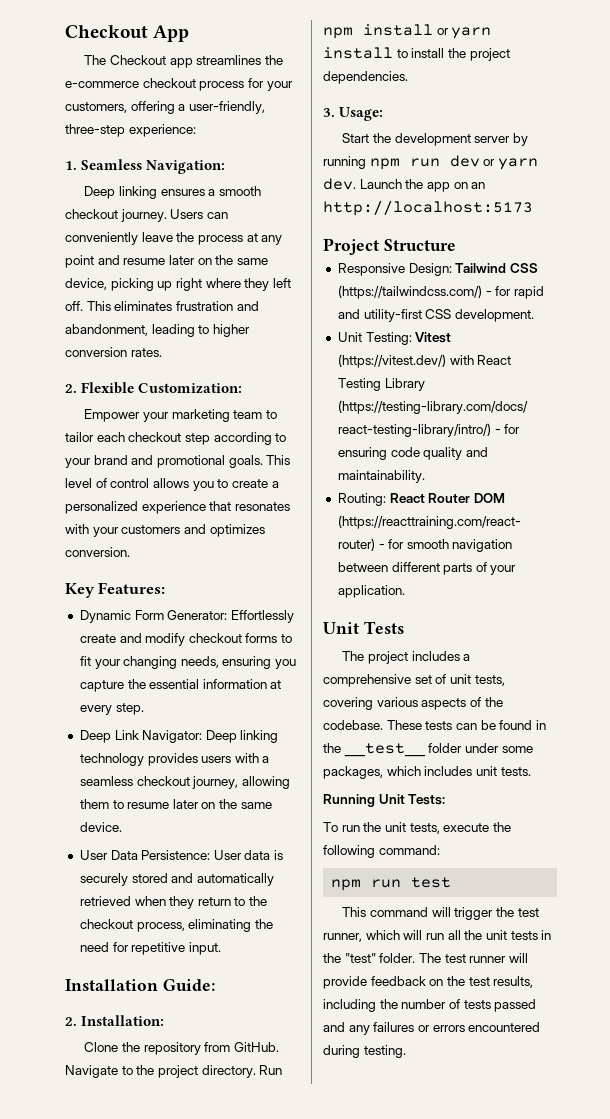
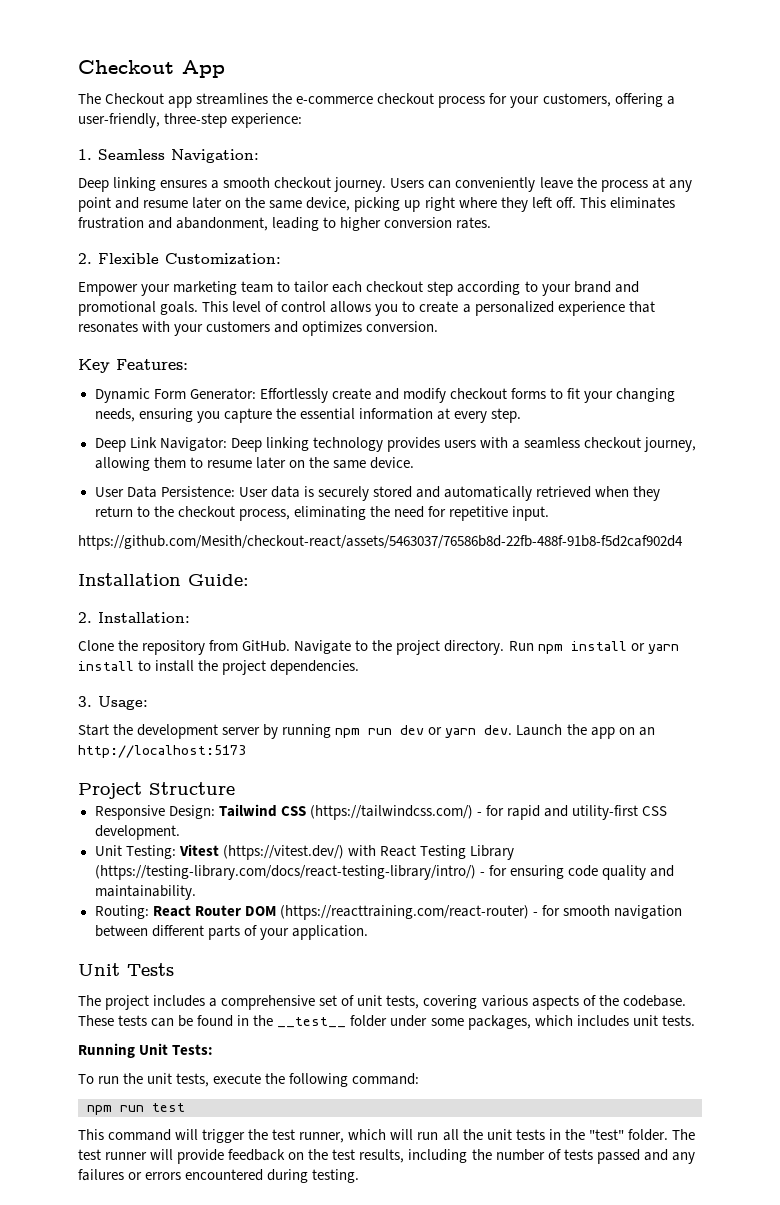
+ https://github.com/Mesith/checkout-react/assets/5463037/76586b8d-22fb-488f-91b8-f5d2caf902d4

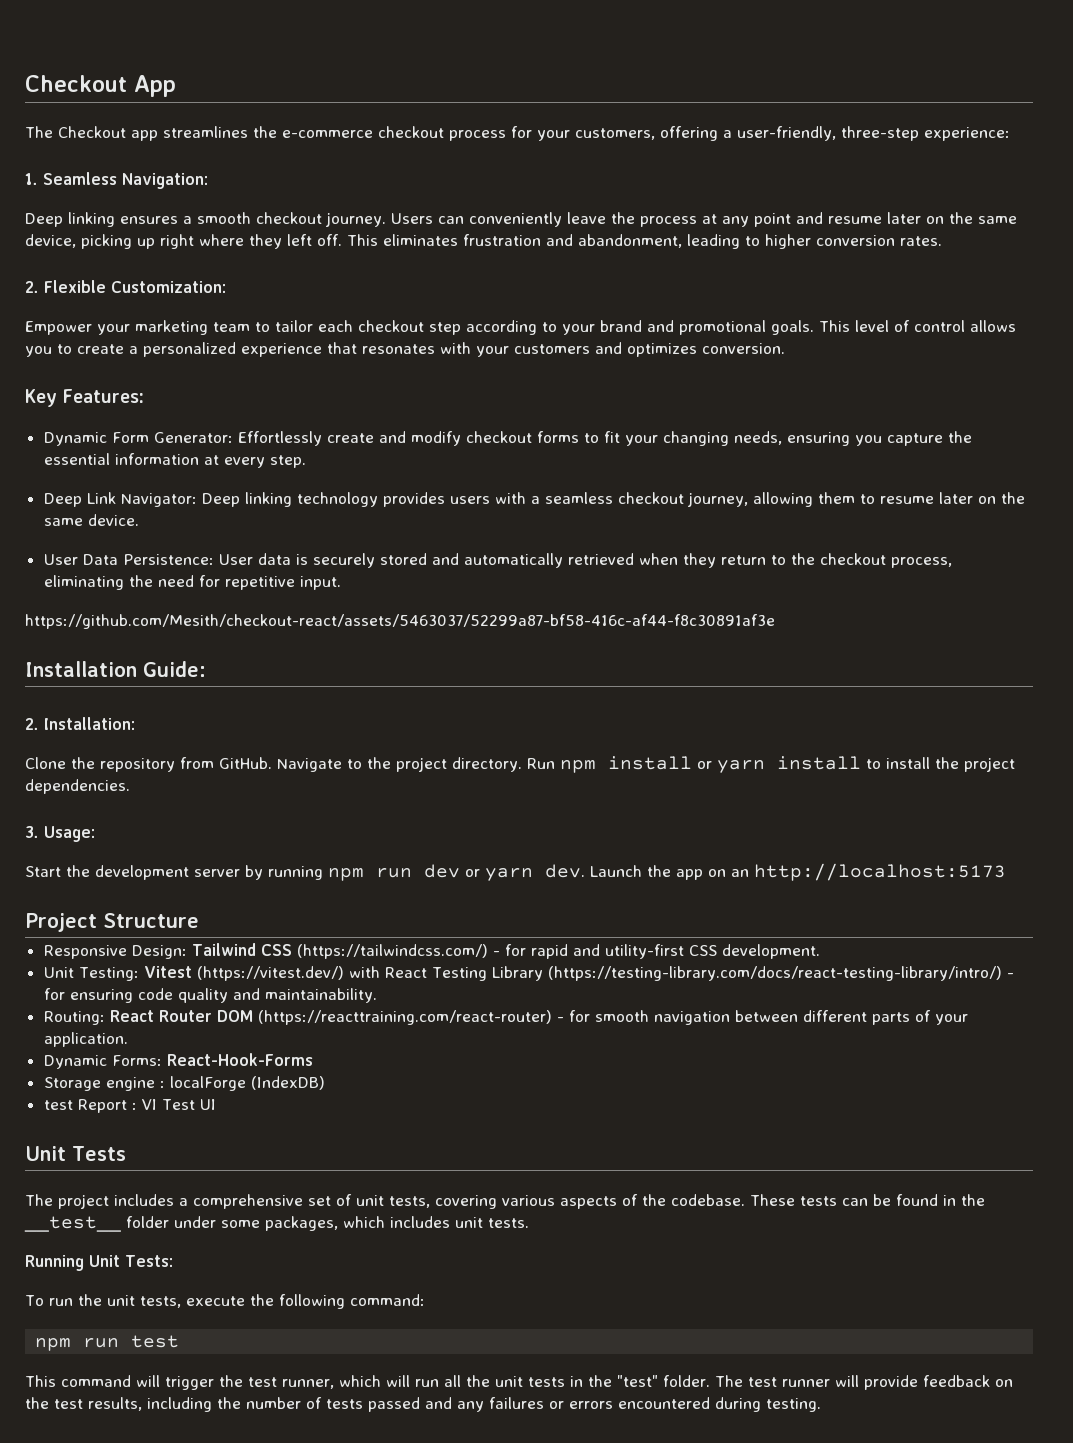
- https://github.com/Mesith/checkout-react/assets/5463037/76586b8d-22fb-488f-91b8-f5d2caf902d4
+ https://github.com/Mesith/checkout-react/assets/5463037/52299a87-bf58-416c-af44-f8c30891af3e
+ Dynamic Forms: React-Hook-Forms
+ Storage engine : localForge (IndexDB)
+ test Report : VI Test UI

